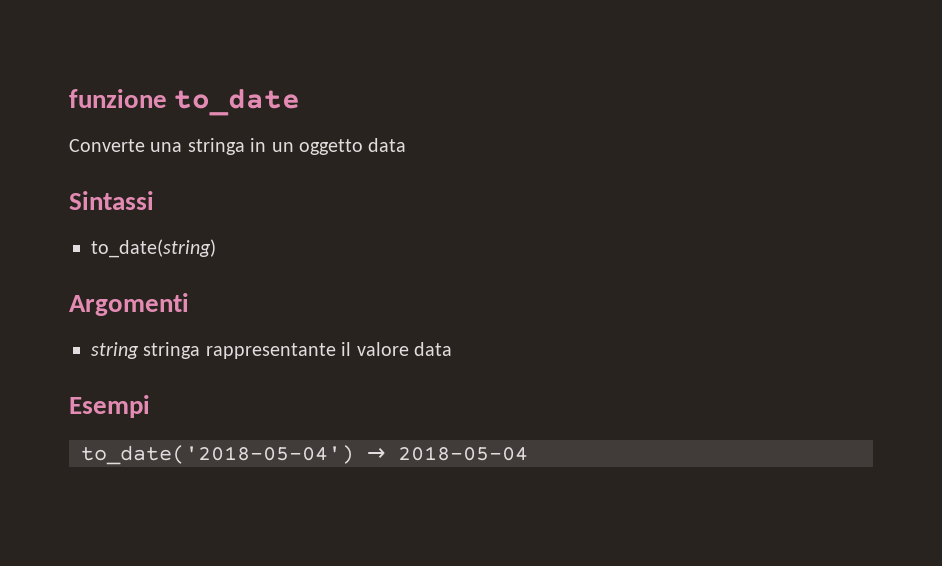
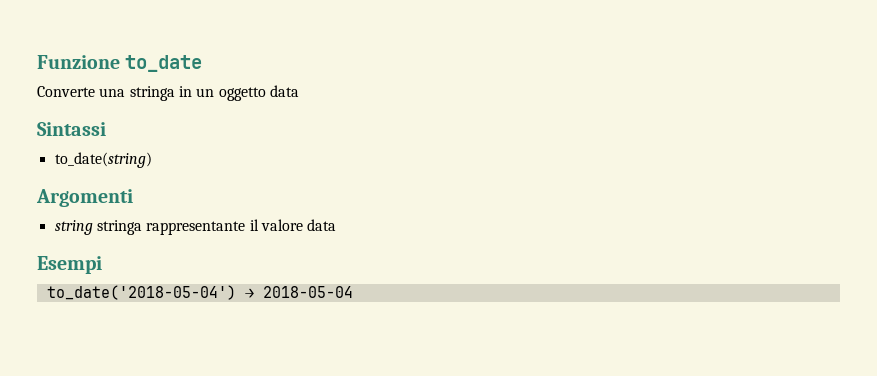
- funzione to_date
+ Funzione to_date

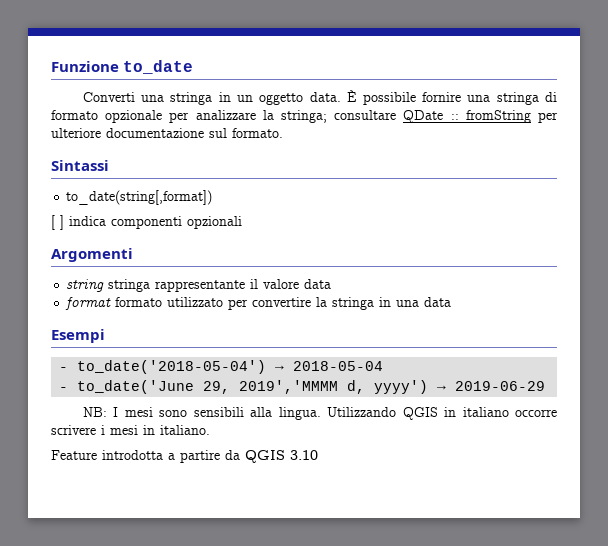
- Converte una stringa in un oggetto data
+ Converti una stringa in un oggetto data. È possibile fornire una stringa di formato opzionale per analizzare la stringa; consultare QDate :: fromString per ulteriore documentazione sul formato.
  Sintassi
- to_date(string)
+ to_date(string[,format])
+ [ ] indica componenti opzionali
+ format formato utilizzato per convertire la stringa in una data
- to_date('2018-05-04') → 2018-05-04
+ - to_date('2018-05-04') → 2018-05-04
+ - to_date('June 29, 2019','MMMM d, yyyy') → 2019-06-29
+ NB: I mesi sono sensibili alla lingua. Utilizzando QGIS in italiano occorre scrivere i mesi in italiano.
+ Feature introdotta a partire da QGIS 3.10

